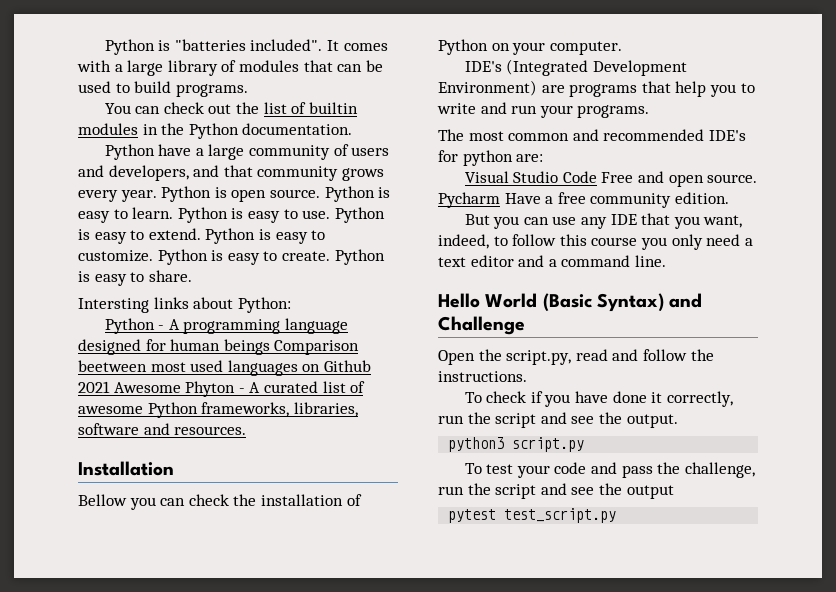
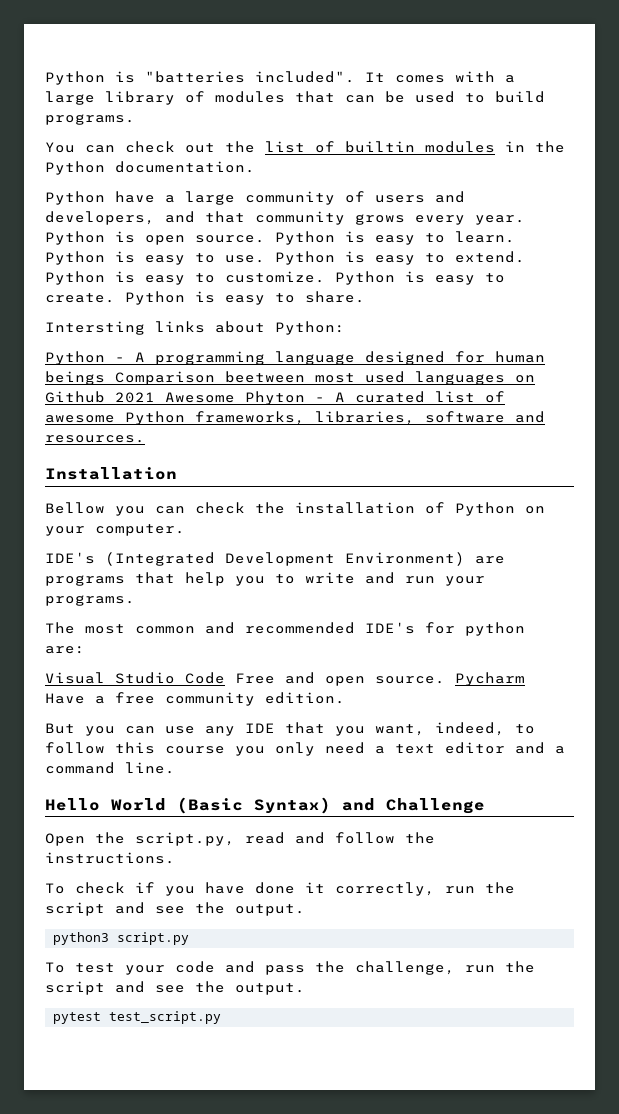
- To test your code and pass the challenge, run the script and see the output
+ To test your code and pass the challenge, run the script and see the output.

